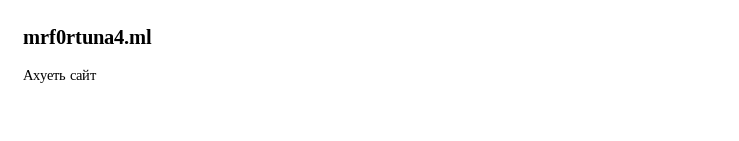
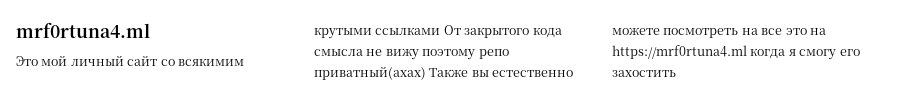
- Ахуеть сайт
+ Это мой личный сайт со всякимим крутыми ссылками От закрытого кода смысла не вижу поэтому репо приватный(ахах) Также вы естественно можете посмотреть на все это на https://mrf0rtuna4.ml когда я смогу его захостить

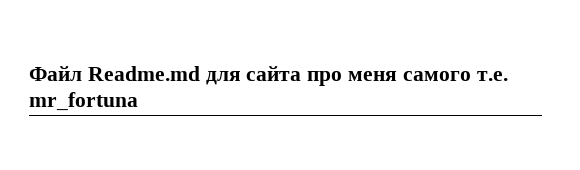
- mrf0rtuna4.ml
- Это мой личный сайт со всякимим крутыми ссылками От закрытого кода смысла не вижу поэтому репо приватный(ахах) Также вы естественно можете посмотреть на все это на https://mrf0rtuna4.ml когда я смогу его захостить
+ Файл Readme.md для сайта про меня самого т.е. mr_fortuna

